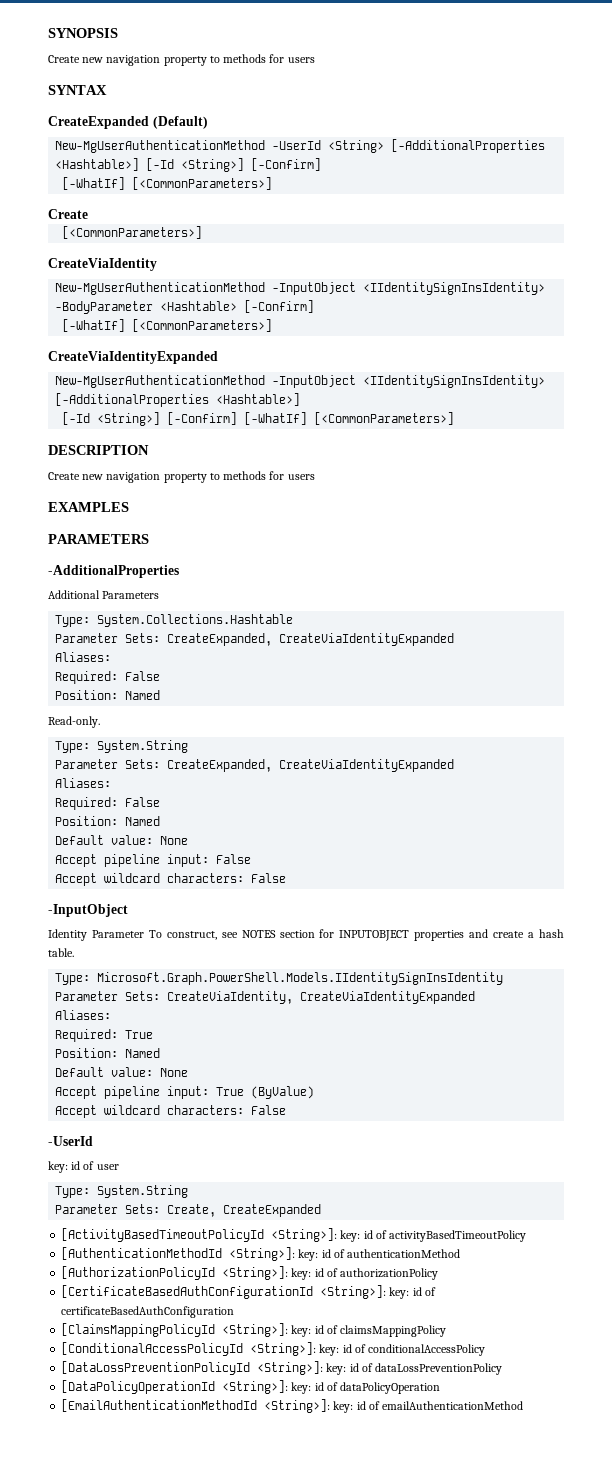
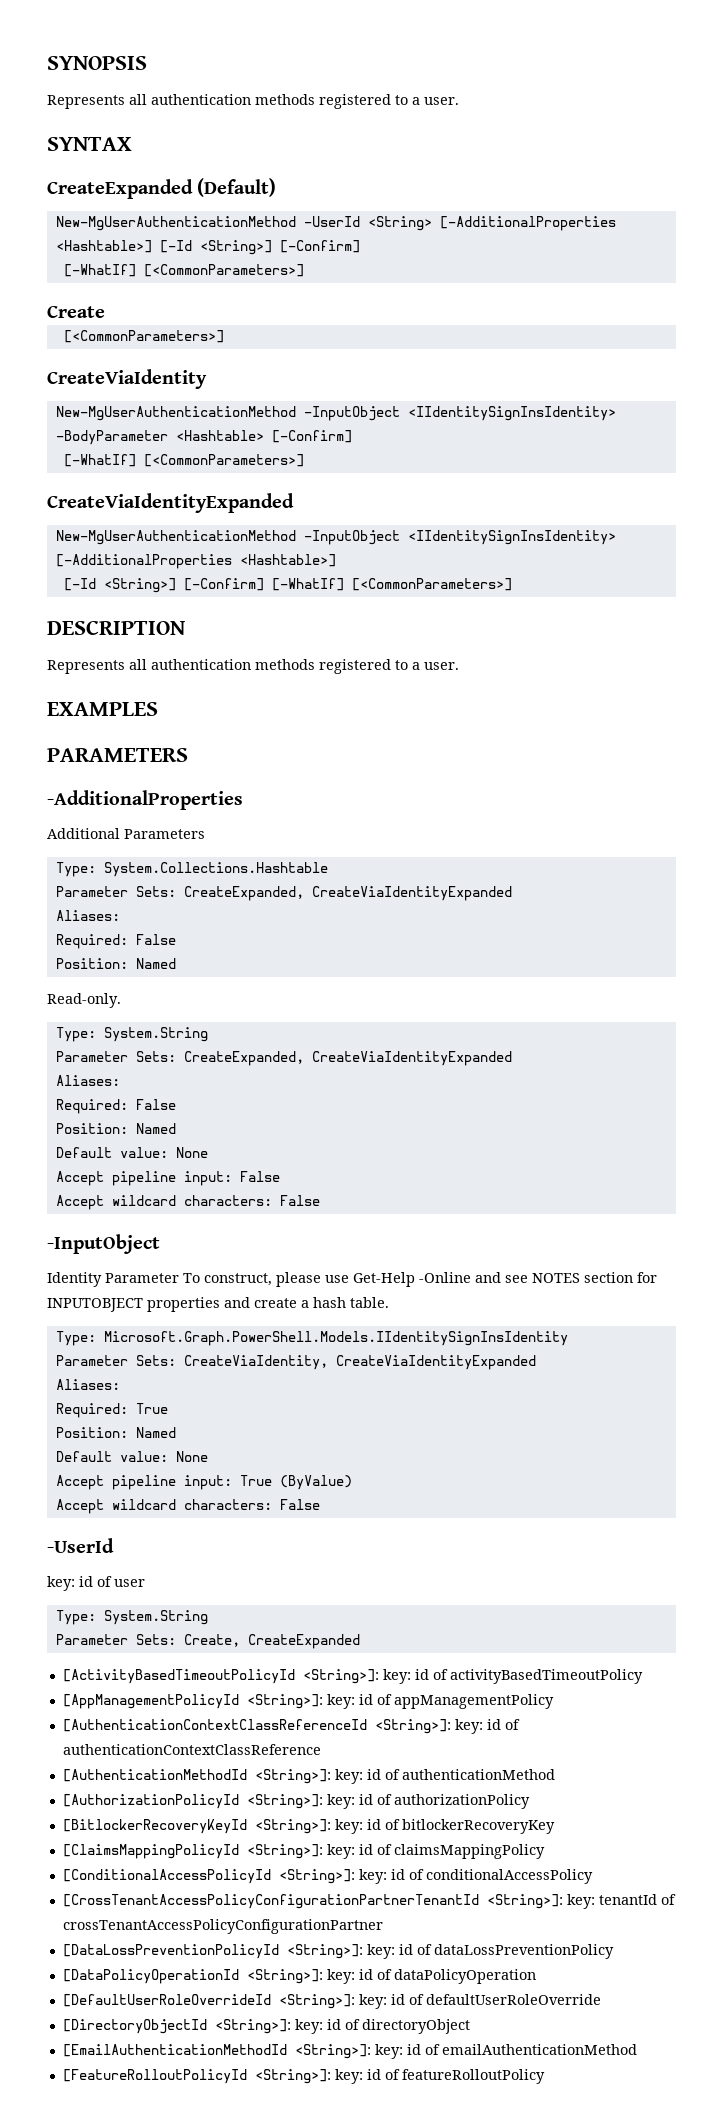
  SYNOPSIS
- Create new navigation property to methods for users
+ Represents all authentication methods registered to a user.
  DESCRIPTION
- Create new navigation property to methods for users
+ Represents all authentication methods registered to a user.
- Identity Parameter To construct, see NOTES section for INPUTOBJECT properties and create a hash table.
+ Identity Parameter To construct, please use Get-Help -Online and see NOTES section for INPUTOBJECT properties and create a hash table.
+ [AppManagementPolicyId <String>]: key: id of appManagementPolicy
+ [AuthenticationContextClassReferenceId <String>]: key: id of authenticationContextClassReference
- [CertificateBasedAuthConfigurationId <String>]: key: id of certificateBasedAuthConfiguration
+ [BitlockerRecoveryKeyId <String>]: key: id of bitlockerRecoveryKey
+ [CrossTenantAccessPolicyConfigurationPartnerTenantId <String>]: key: tenantId of crossTenantAccessPolicyConfigurationPartner
+ [DefaultUserRoleOverrideId <String>]: key: id of defaultUserRoleOverride
+ [DirectoryObjectId <String>]: key: id of directoryObject
+ [FeatureRolloutPolicyId <String>]: key: id of featureRolloutPolicy

